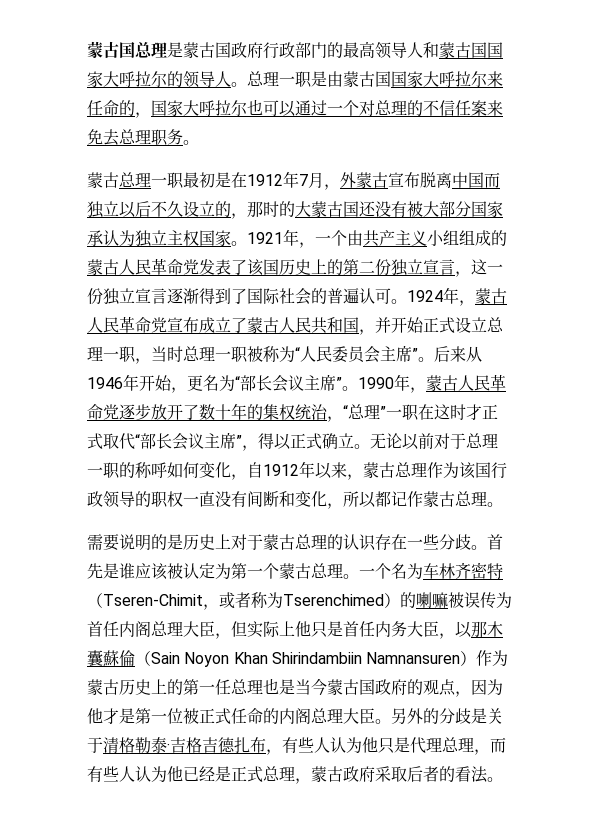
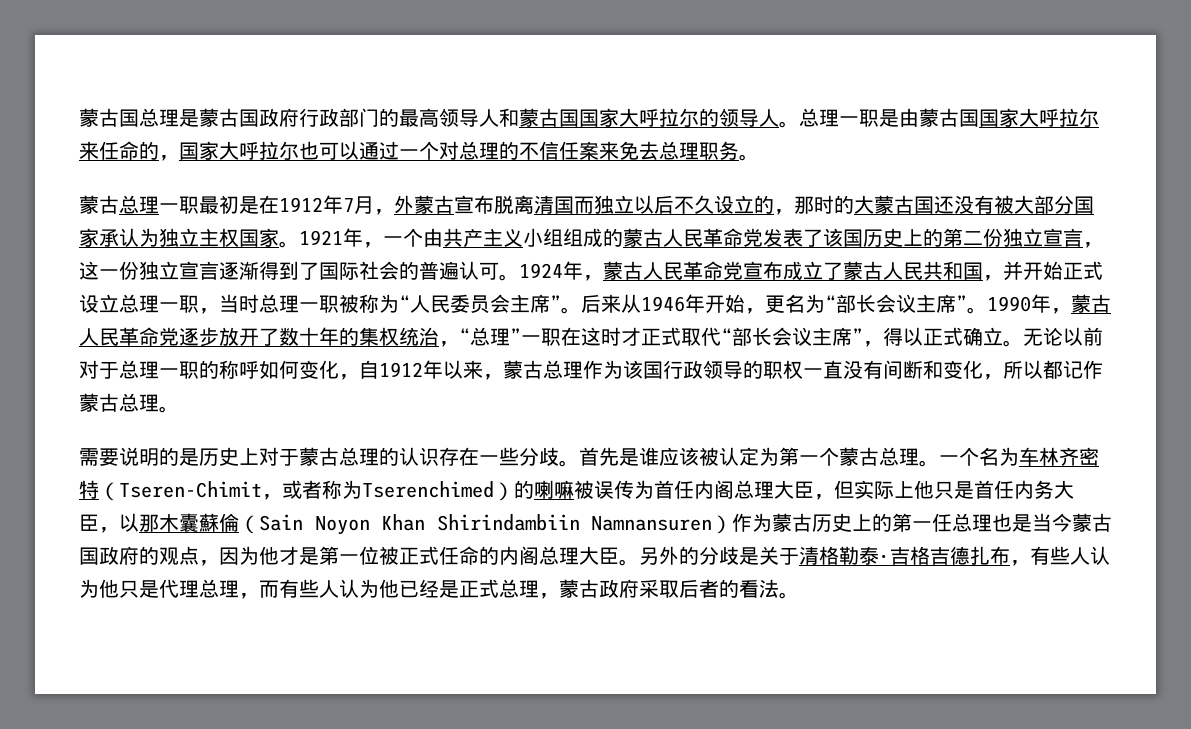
- 蒙古总理一职最初是在1912年7月，外蒙古宣布脱离中国而独立以后不久设立的，那时的大蒙古国还没有被大部分国家承认为独立主权国家。
+ 蒙古总理一职最初是在1912年7月，外蒙古宣布脱离清国而独立以后不久设立的，那时的大蒙古国还没有被大部分国家承认为独立主权国家。

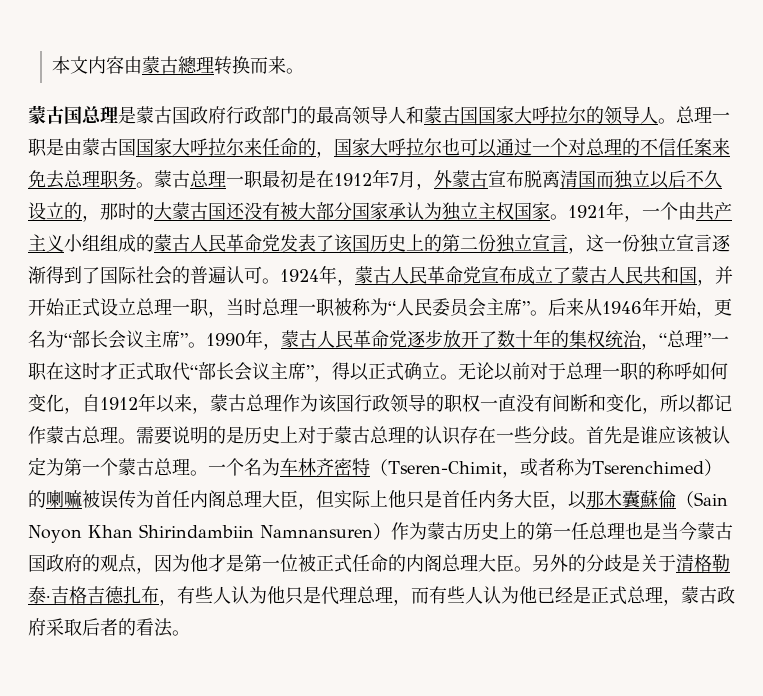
+ 本文内容由蒙古總理转换而来。
- 总理一职是由蒙古国国家大呼拉尔来任命的，国家大呼拉尔也可以通过一个对总理的不信任案来免去总理职务。
- 蒙古总理一职最初是在1912年7月，外蒙古宣布脱离清国而独立以后不久设立的，那时的大蒙古国还没有被大部分国家承认为独立主权国家。
+ 总理一职是由蒙古国国家大呼拉尔来任命的，国家大呼拉尔也可以通过一个对总理的不信任案来免去总理职务。蒙古总理一职最初是在1912年7月，外蒙古宣布脱离清国而独立以后不久设立的，那时的大蒙古国还没有被大部分国家承认为独立主权国家。
- 无论以前对于总理一职的称呼如何变化，自1912年以来，蒙古总理作为该国行政领导的职权一直没有间断和变化，所以都记作蒙古总理。
- 需要说明的是历史上对于蒙古总理的认识存在一些分歧。
+ 无论以前对于总理一职的称呼如何变化，自1912年以来，蒙古总理作为该国行政领导的职权一直没有间断和变化，所以都记作蒙古总理。需要说明的是历史上对于蒙古总理的认识存在一些分歧。

